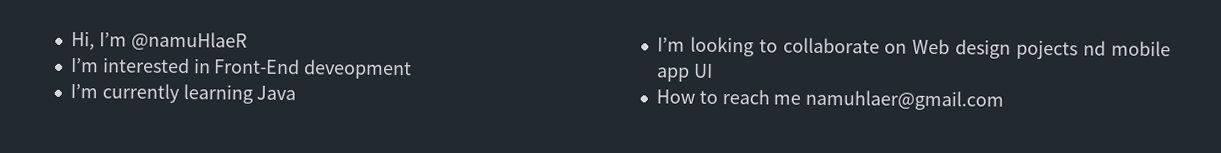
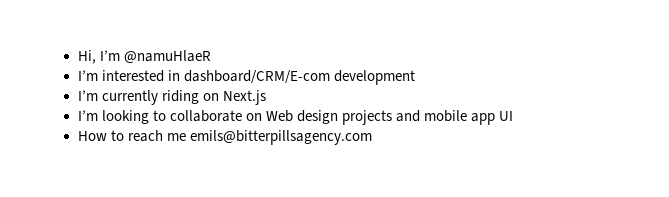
- I’m interested in Front-End deveopment
+ I’m interested in dashboard/CRM/E-com development
- I’m currently learning Java
+ I’m currently riding on Next.js
- I’m looking to collaborate on Web design pojects nd mobile app UI
+ I’m looking to collaborate on Web design projects and mobile app UI
- How to reach me namuhlaer@gmail.com
+ How to reach me emils@bitterpillsagency.com

